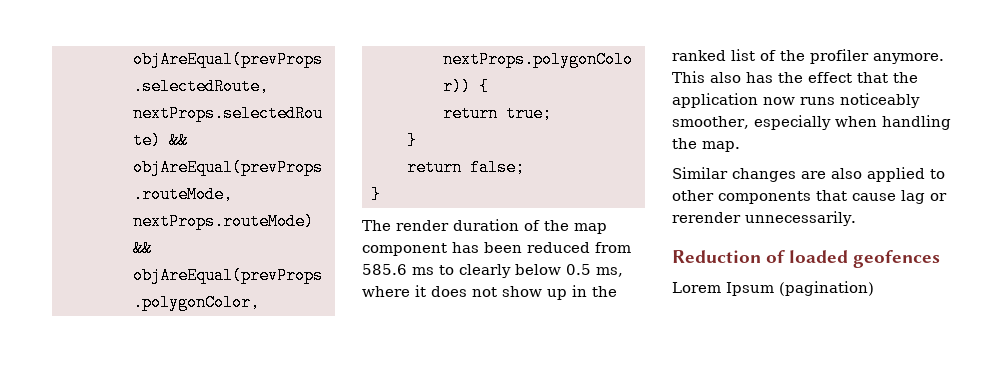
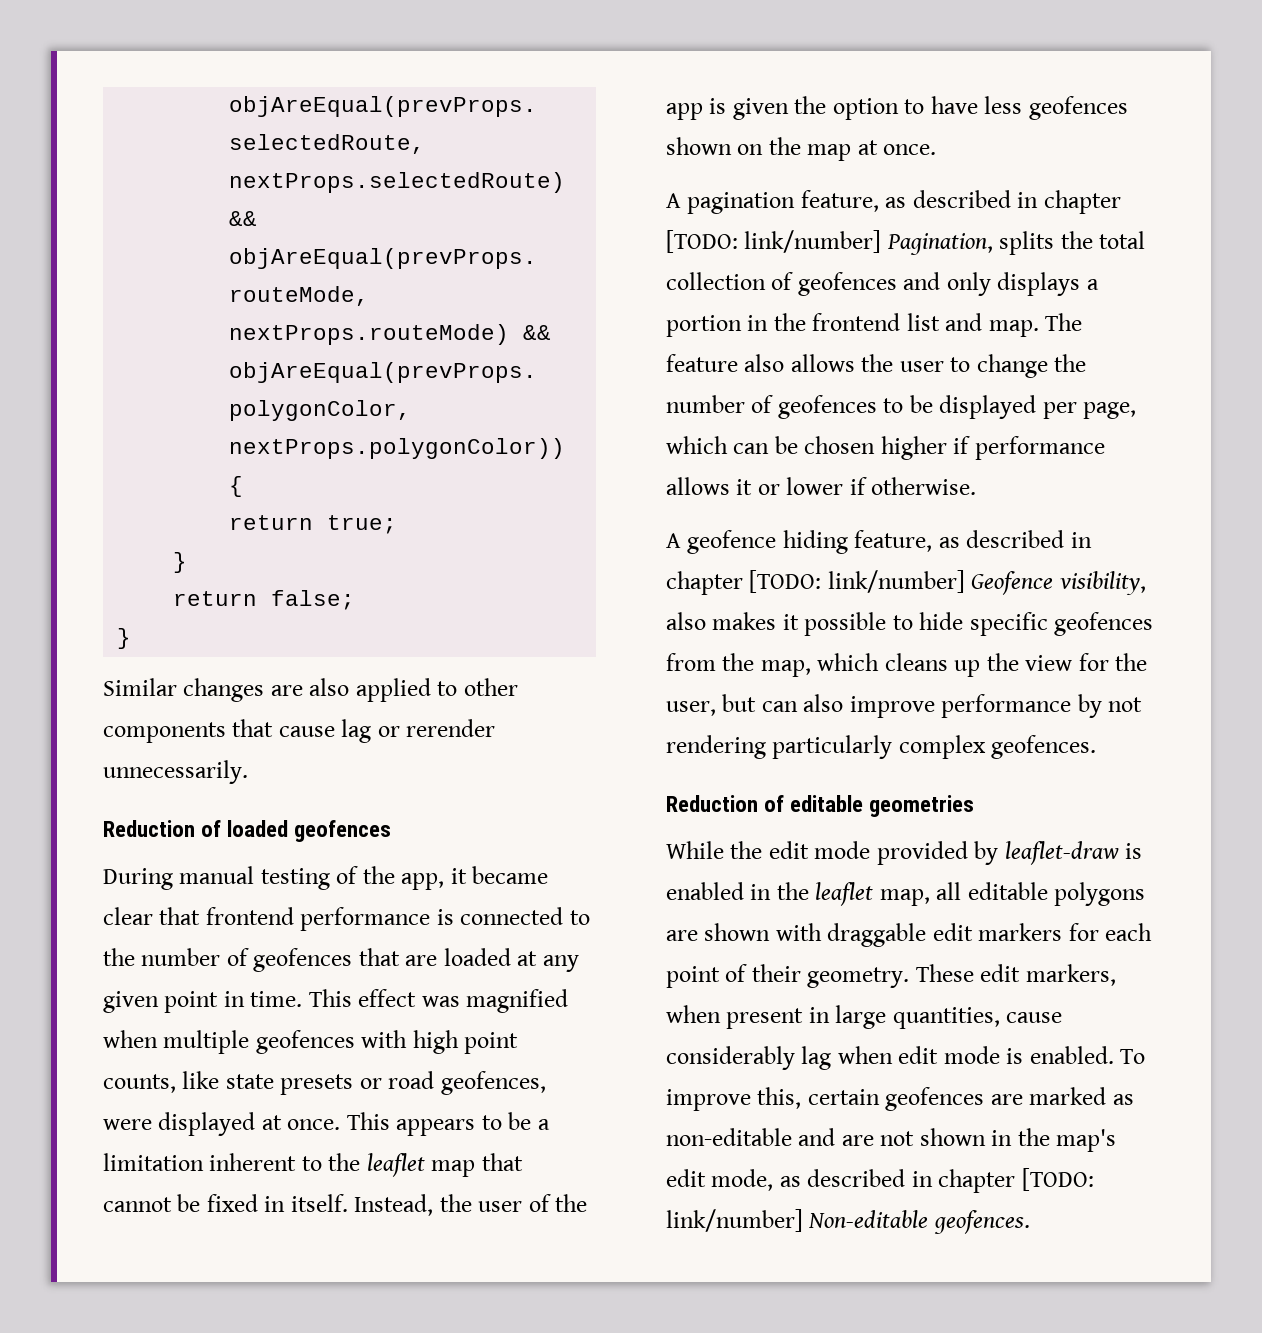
- The render duration of the map component has been reduced from 585.6 ms to clearly below 0.5 ms, where it does not show up in the ranked list of the profiler anymore. This also has the effect that the application now runs noticeably smoother, especially when handling the map.
- Lorem Ipsum (pagination)
+ During manual testing of the app, it became clear that frontend performance is connected to the number of geofences that are loaded at any given point in time. This effect was magnified when multiple geofences with high point counts, like state presets or road geofences, were displayed at once. This appears to be a limitation inherent to the leaflet map that cannot be fixed in itself. Instead, the user of the app is given the option to have less geofences shown on the map at once.
+ A pagination feature, as described in chapter [TODO: link/number] Pagination, splits the total collection of geofences and only displays a portion in the frontend list and map. The feature also allows the user to change the number of geofences to be displayed per page, which can be chosen higher if performance allows it or lower if otherwise.
+ A geofence hiding feature, as described in chapter [TODO: link/number] Geofence visibility, also makes it possible to hide specific geofences from the map, which cleans up the view for the user, but can also improve performance by not rendering particularly complex geofences.
+ Reduction of editable geometries
+ While the edit mode provided by leaflet-draw is enabled in the leaflet map, all editable polygons are shown with draggable edit markers for each point of their geometry. These edit markers, when present in large quantities, cause considerably lag when edit mode is enabled. To improve this, certain geofences are marked as non-editable and are not shown in the map's edit mode, as described in chapter [TODO: link/number] Non-editable geofences.

